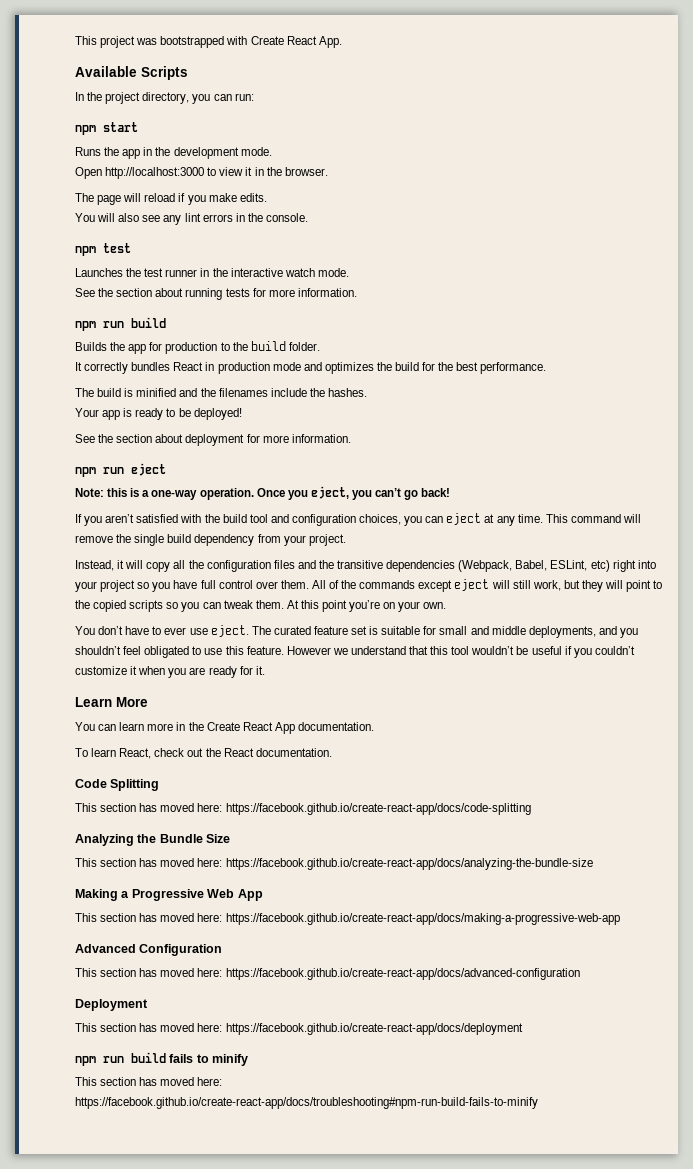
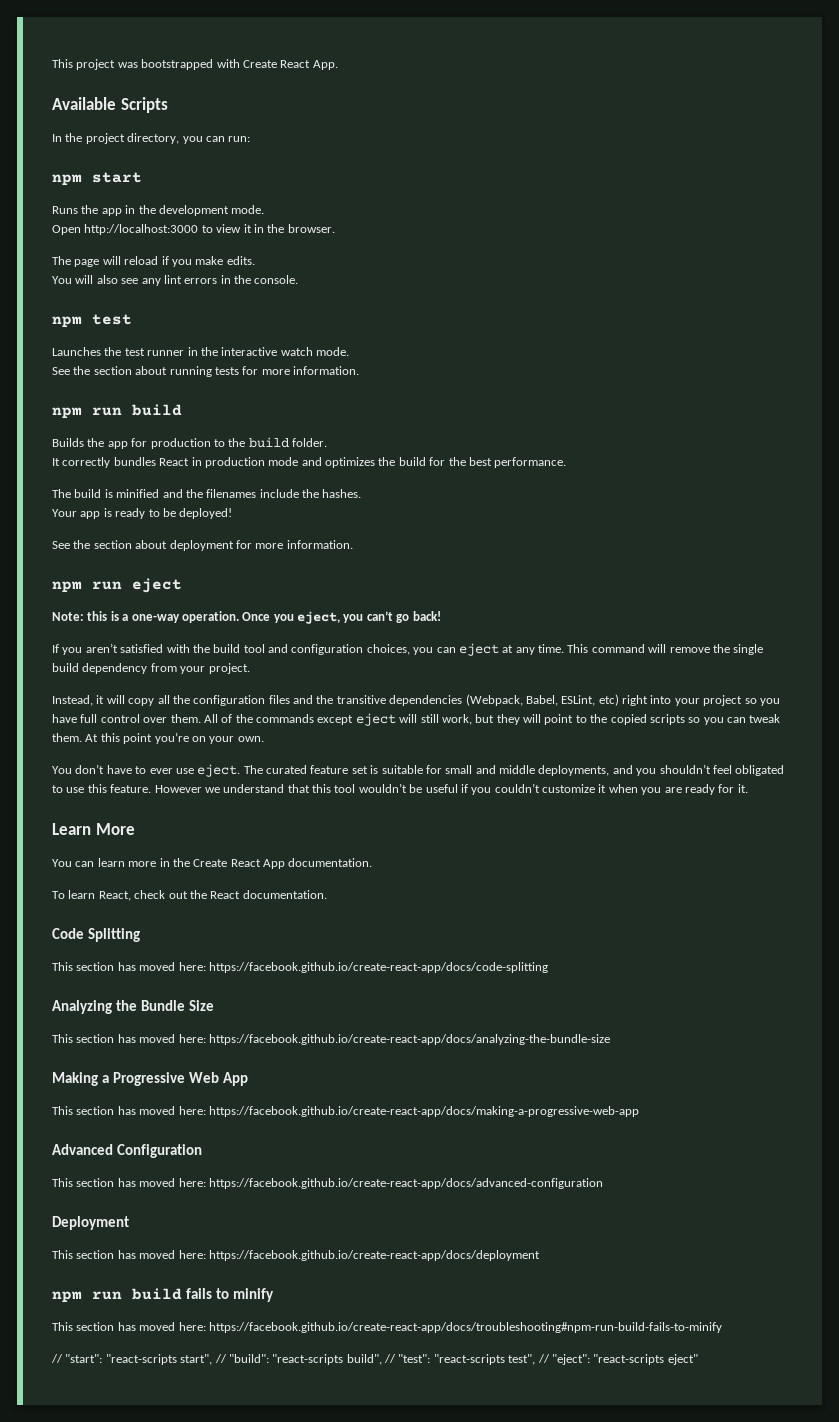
+ // "start": "react-scripts start", // "build": "react-scripts build", // "test": "react-scripts test", // "eject": "react-scripts eject"

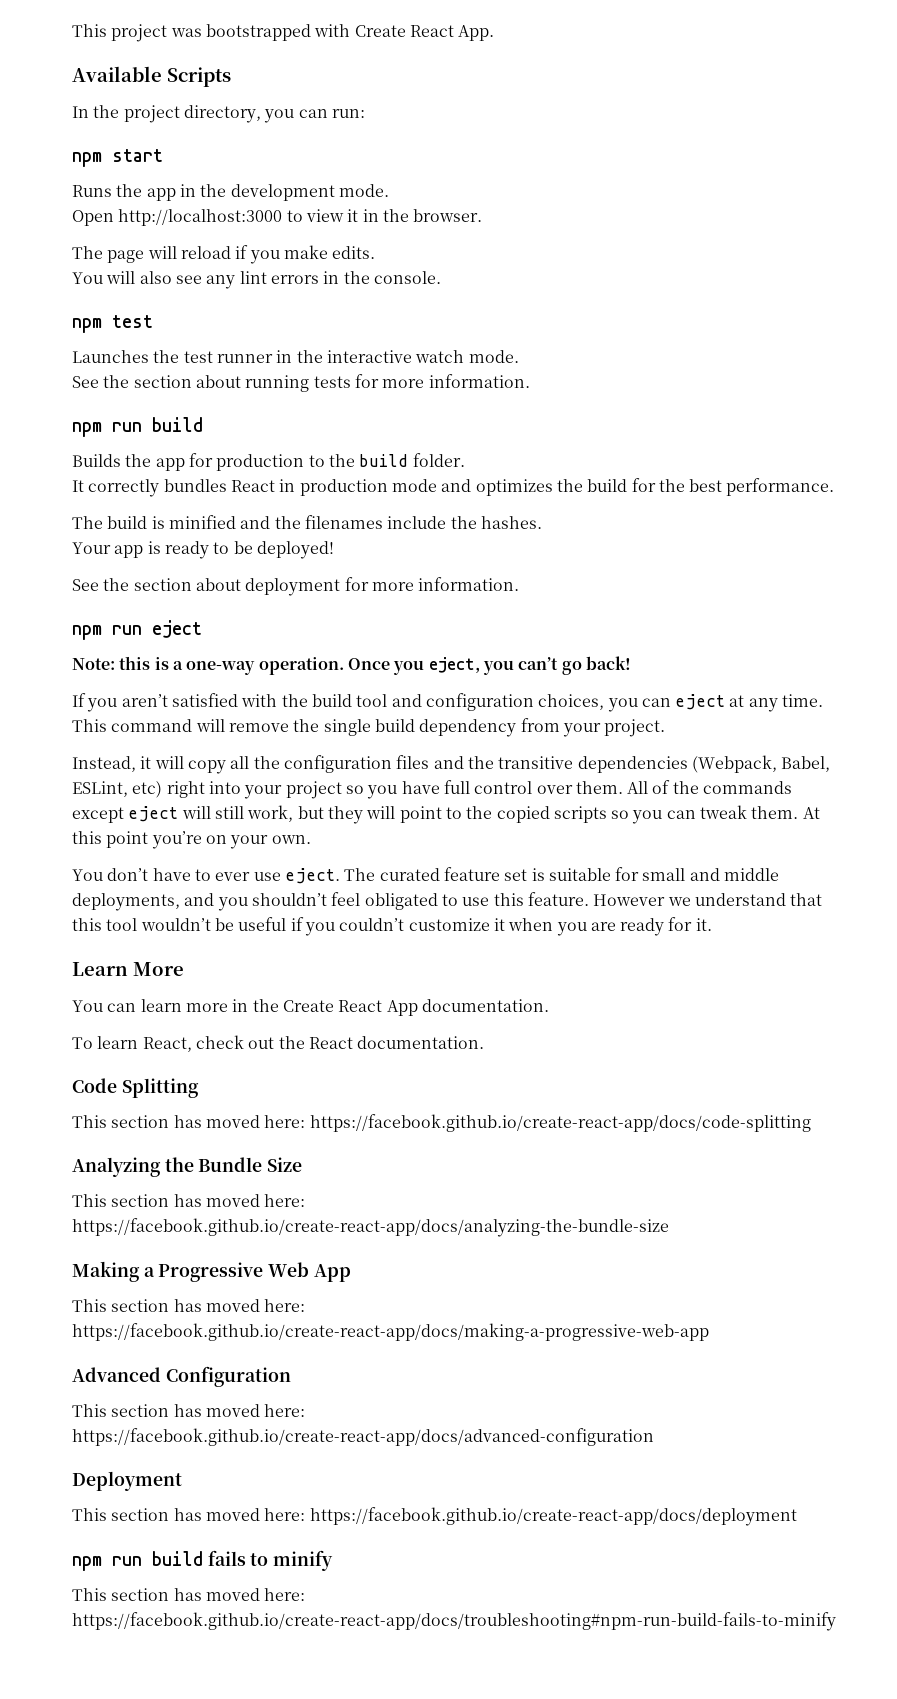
- // "start": "react-scripts start", // "build": "react-scripts build", // "test": "react-scripts test", // "eject": "react-scripts eject"

